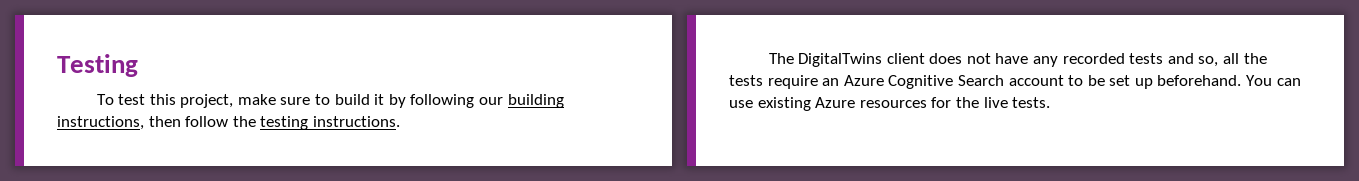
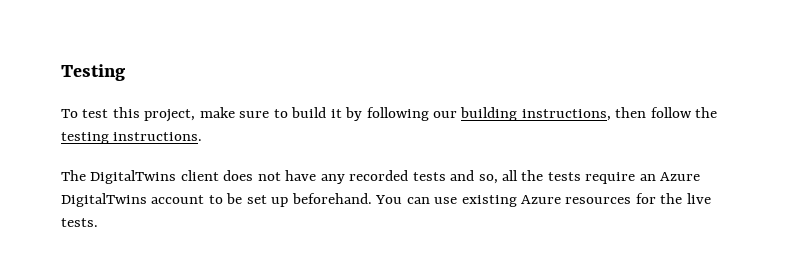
- The DigitalTwins client does not have any recorded tests and so, all the tests require an Azure Cognitive Search account to be set up beforehand.
+ The DigitalTwins client does not have any recorded tests and so, all the tests require an Azure DigitalTwins account to be set up beforehand.

